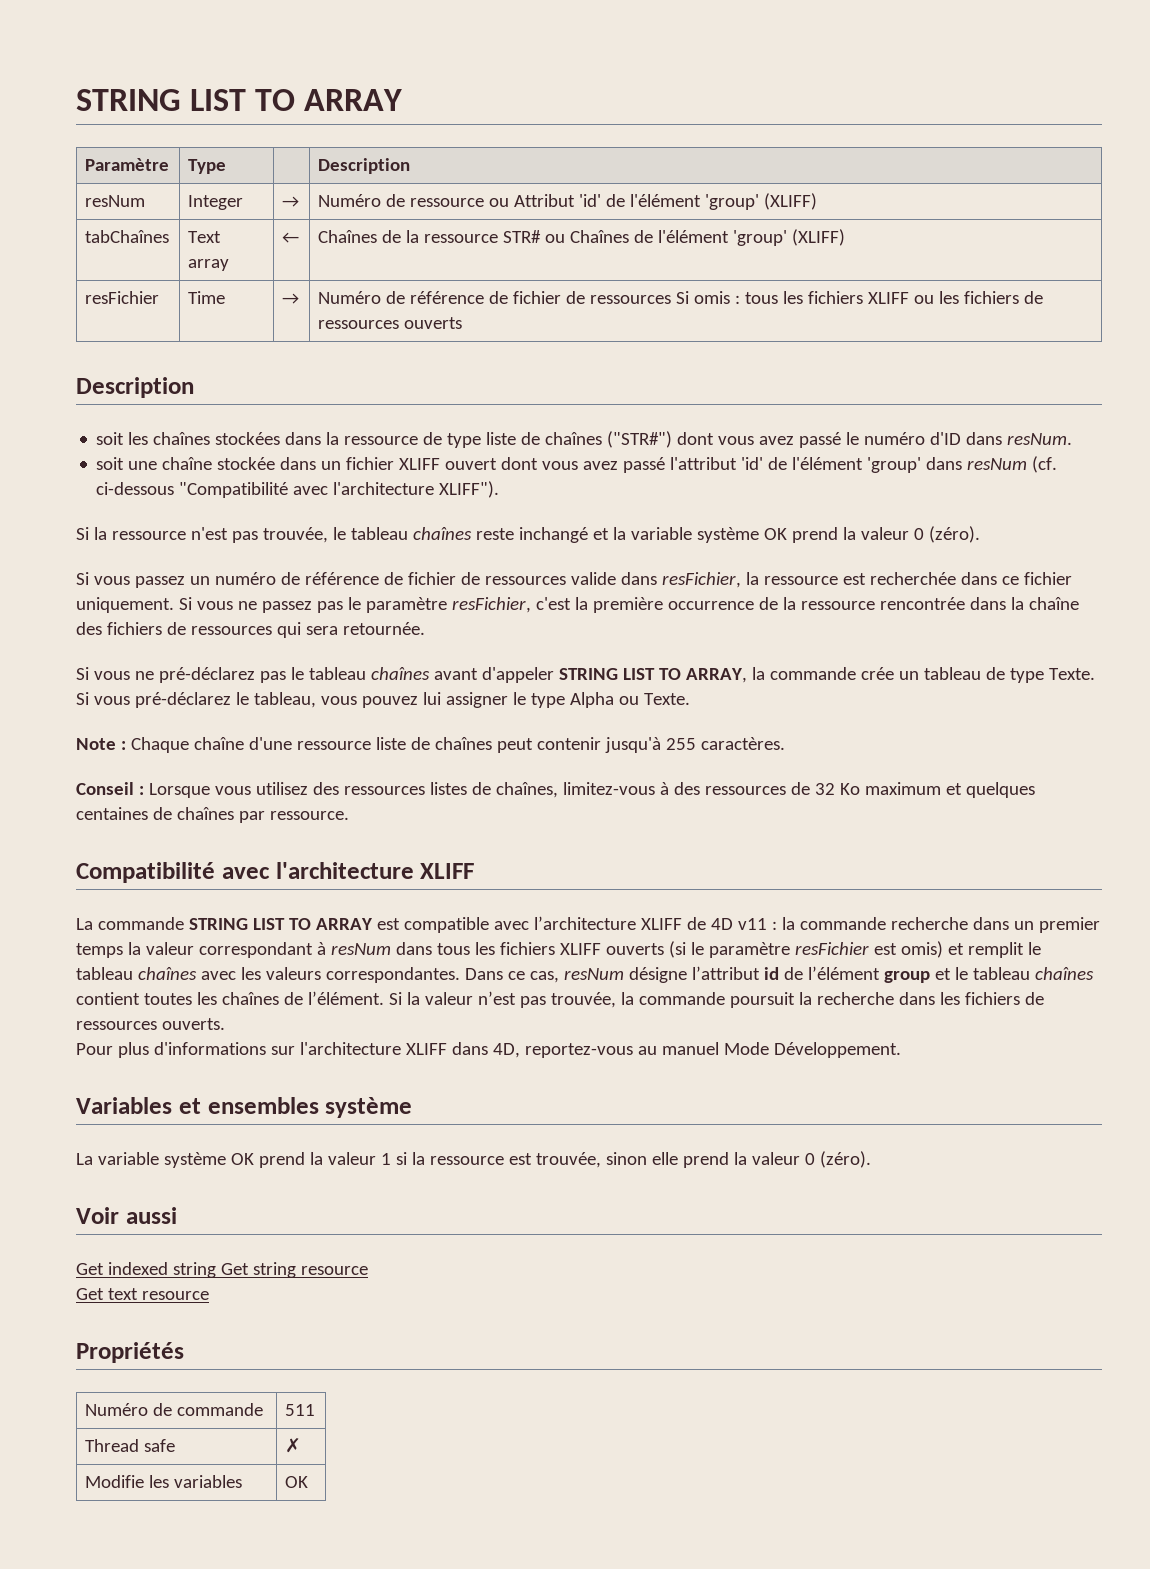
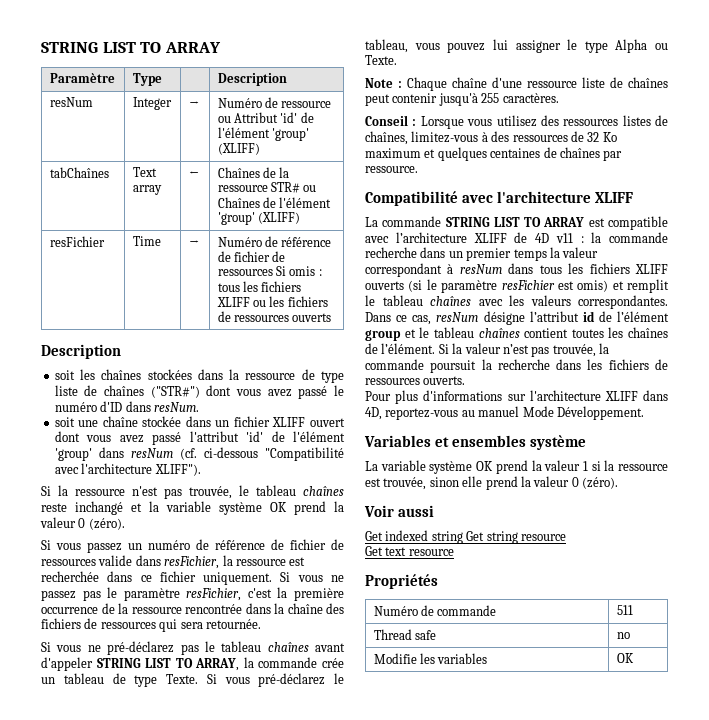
- Thread safe | ✗
+ Thread safe | no

